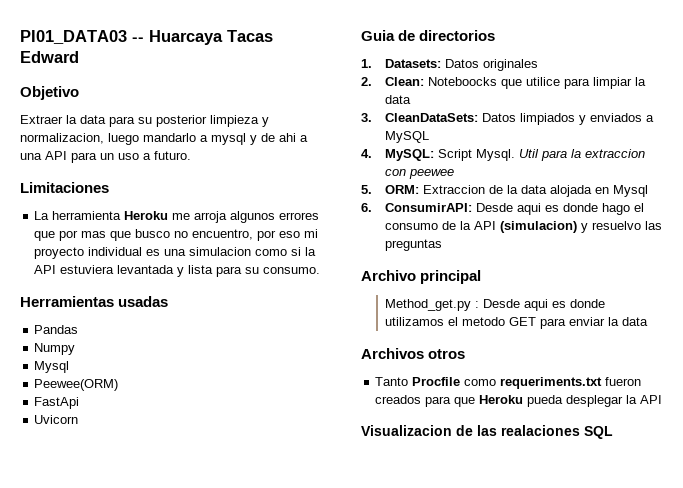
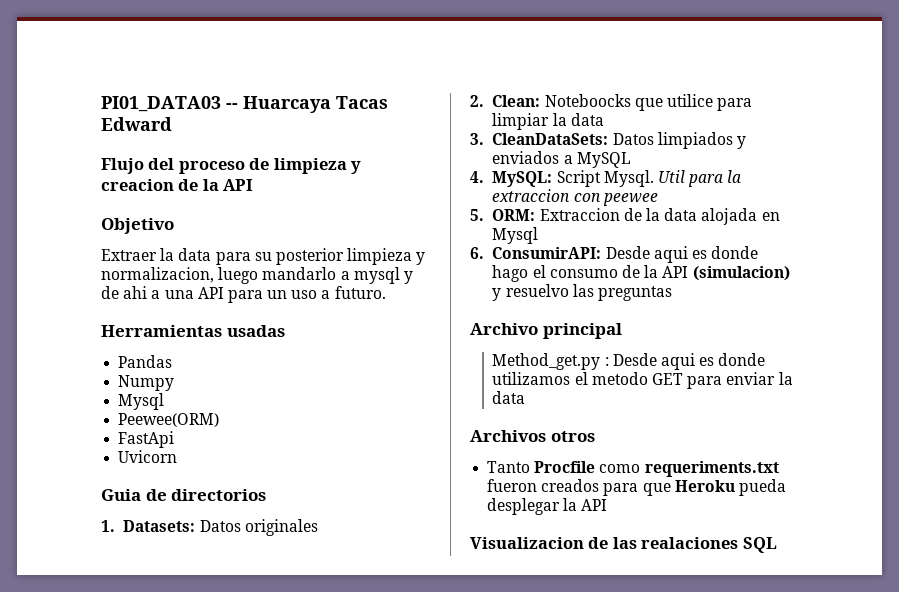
+ Flujo del proceso de limpieza y creacion de la API
- Limitaciones
- La herramienta Heroku me arroja algunos errores que por mas que busco no encuentro, por eso mi proyecto individual es una simulacion como si la API estuviera levantada y lista para su consumo.

